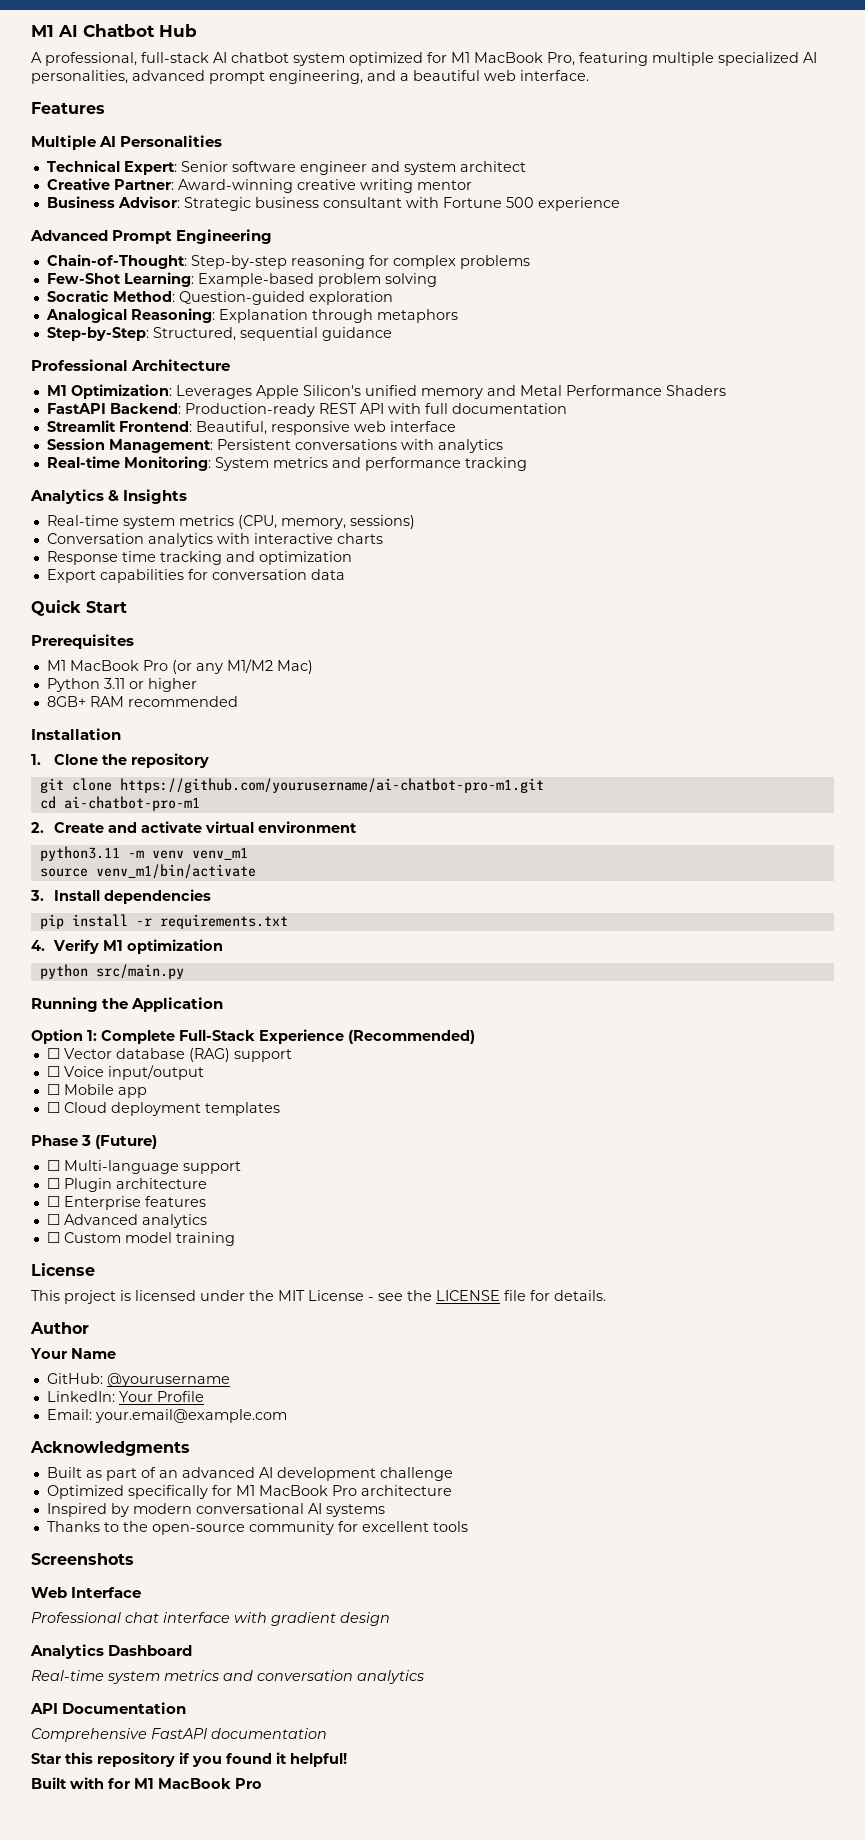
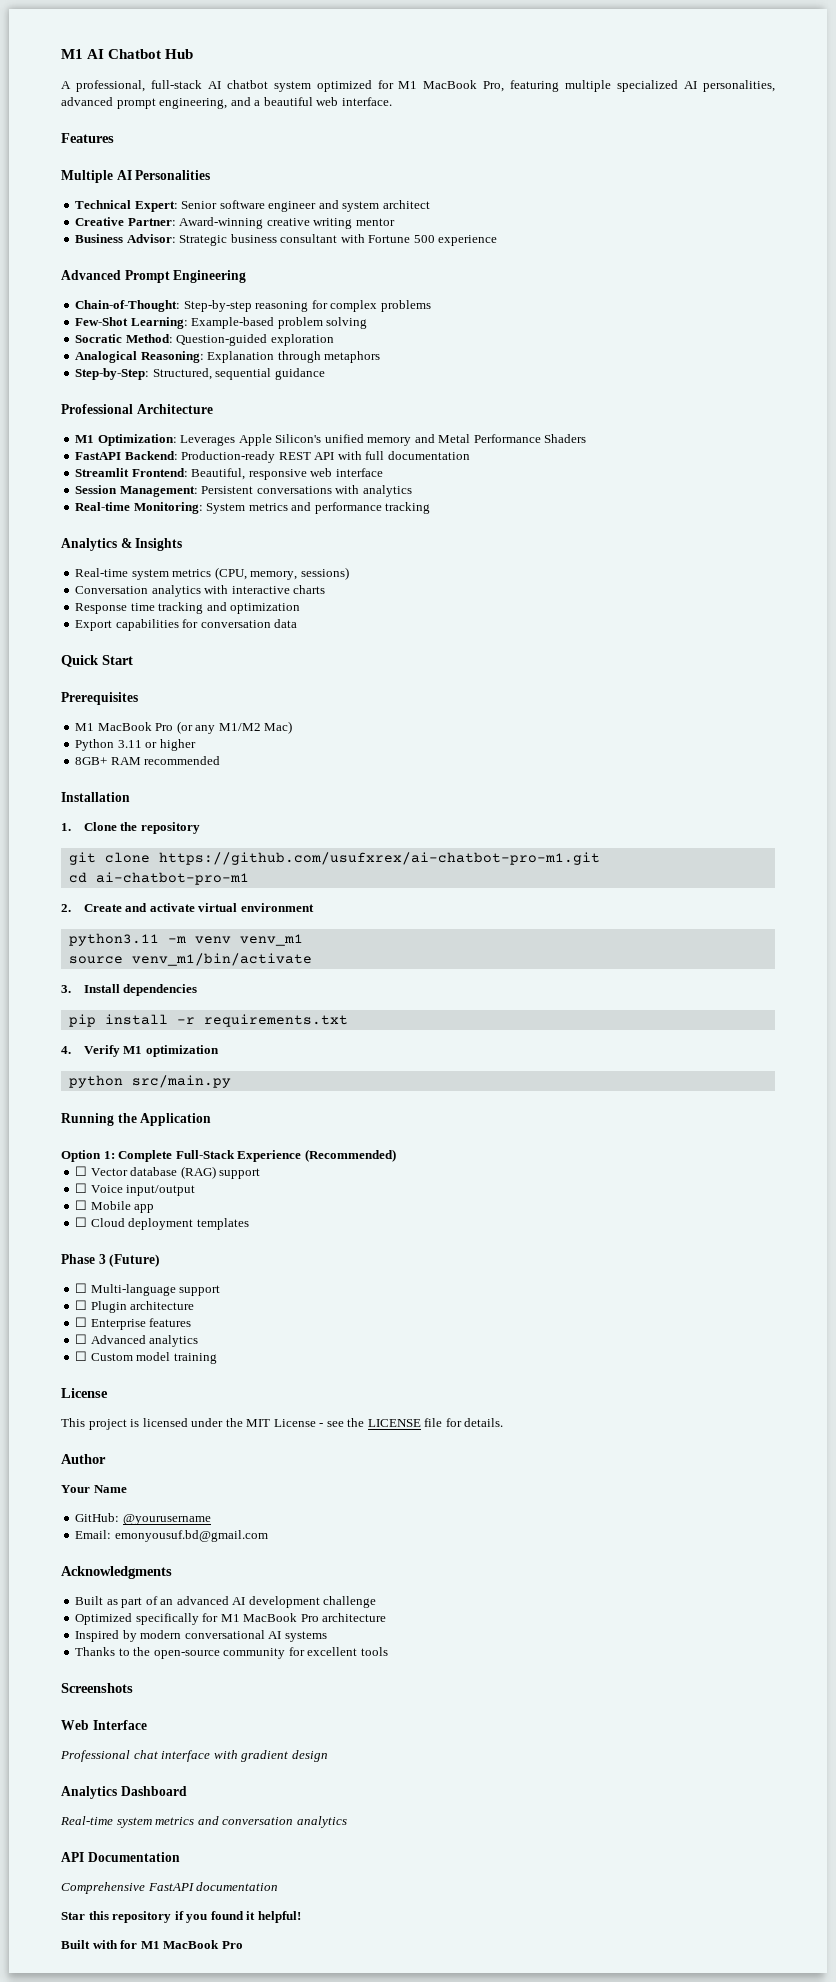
- git clone https://github.com/yourusername/ai-chatbot-pro-m1.git
+ git clone https://github.com/usufxrex/ai-chatbot-pro-m1.git
- LinkedIn: Your Profile
- Email: your.email@example.com
+ Email: emonyousuf.bd@gmail.com

